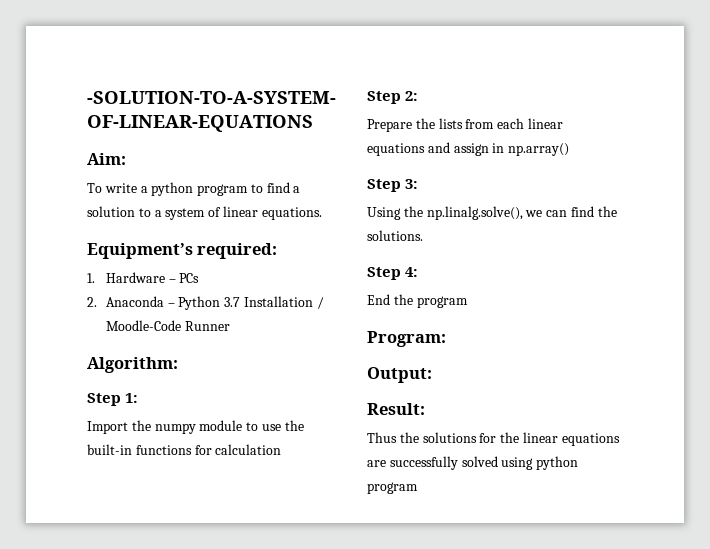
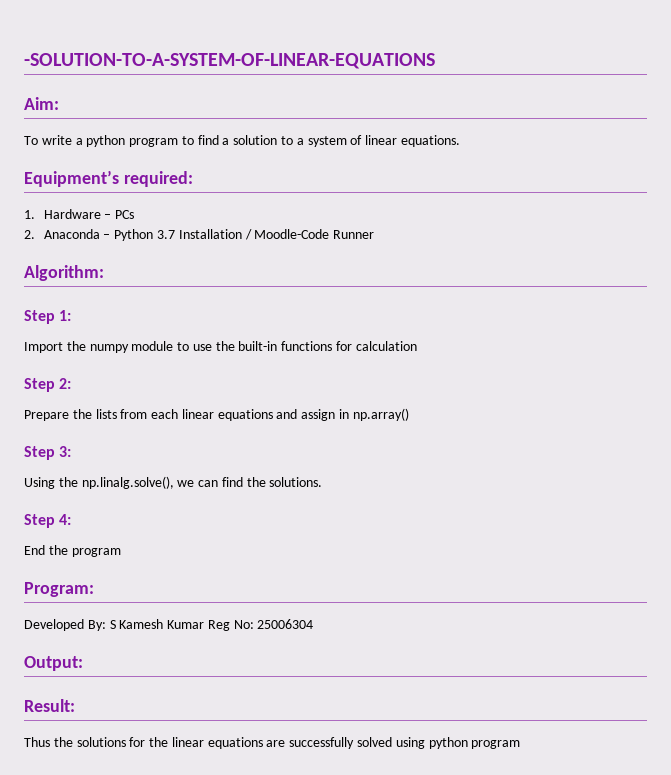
+ Developed By: S Kamesh Kumar Reg No: 25006304

